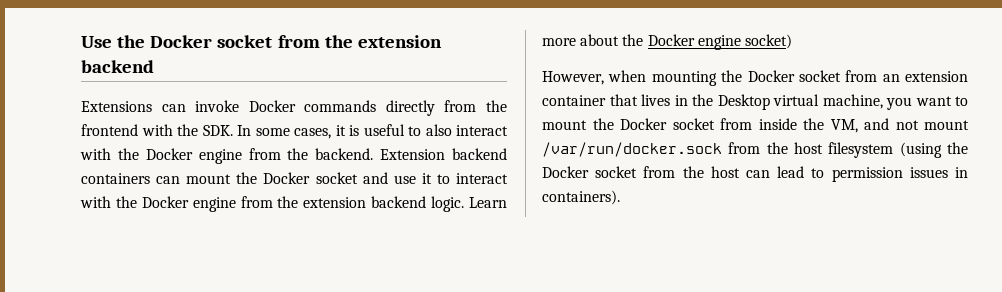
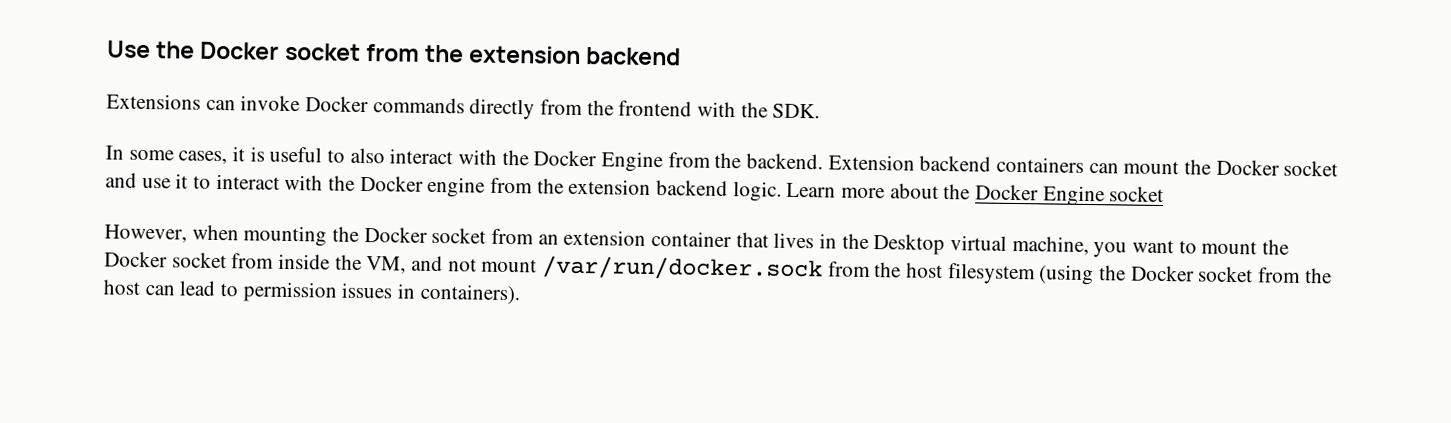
- Extensions can invoke Docker commands directly from the frontend with the SDK. In some cases, it is useful to also interact with the Docker engine from the backend.
+ Extensions can invoke Docker commands directly from the frontend with the SDK.
+ In some cases, it is useful to also interact with the Docker Engine from the backend.
- Learn more about the Docker engine socket)
+ Learn more about the Docker Engine socket

